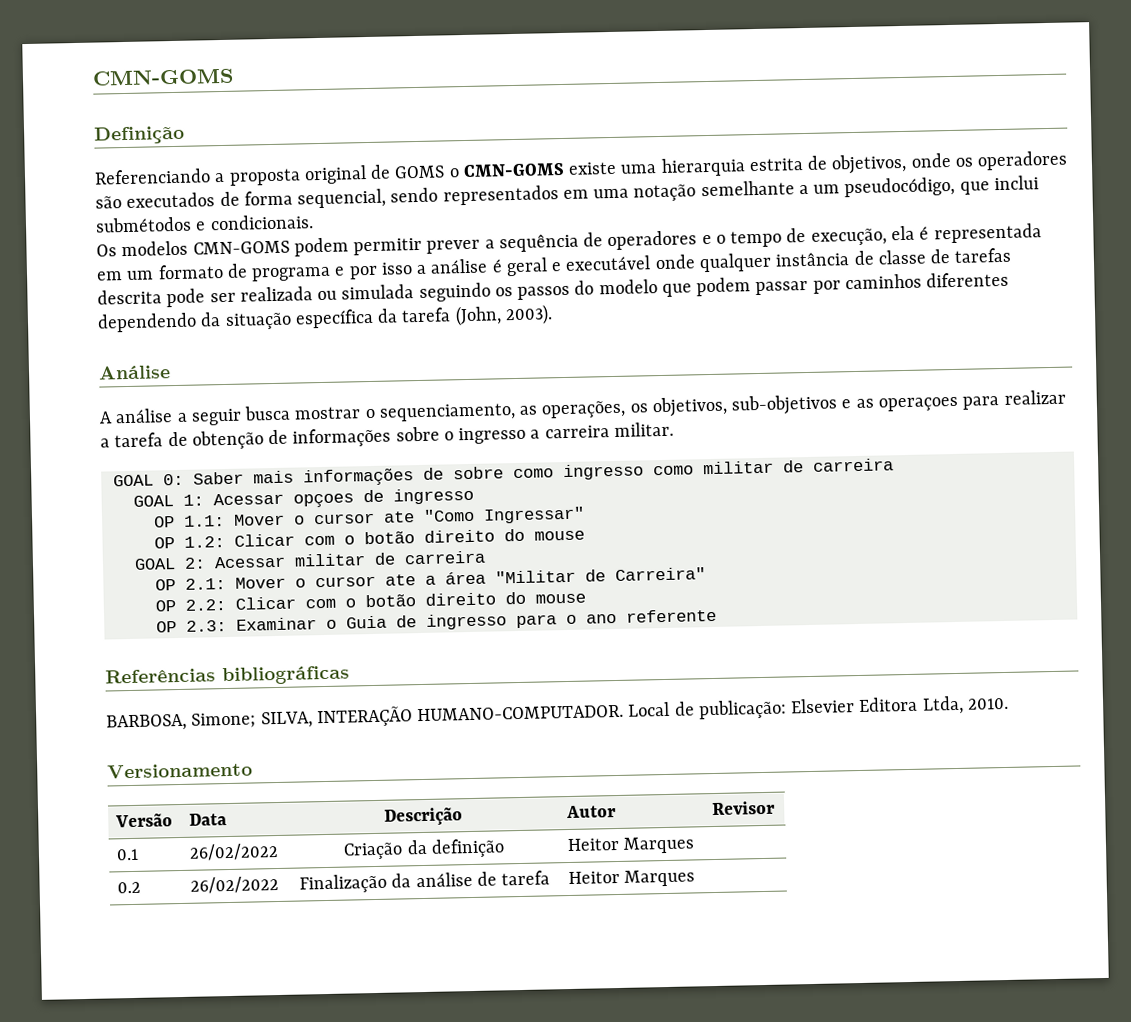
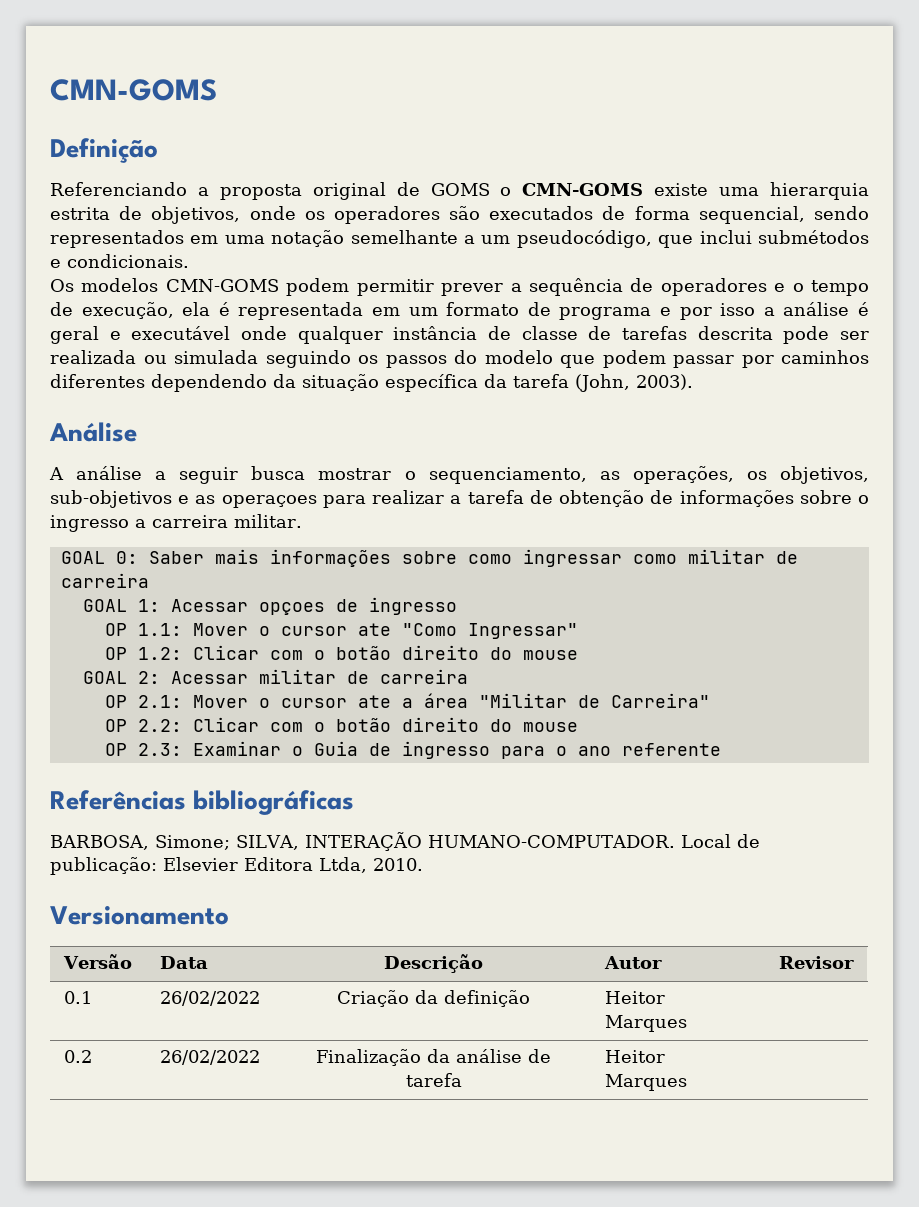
- GOAL 0: Saber mais informações de sobre como ingresso como militar de carreira
+ GOAL 0: Saber mais informações sobre como ingressar como militar de carreira

